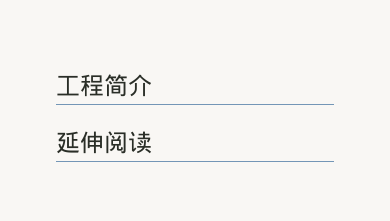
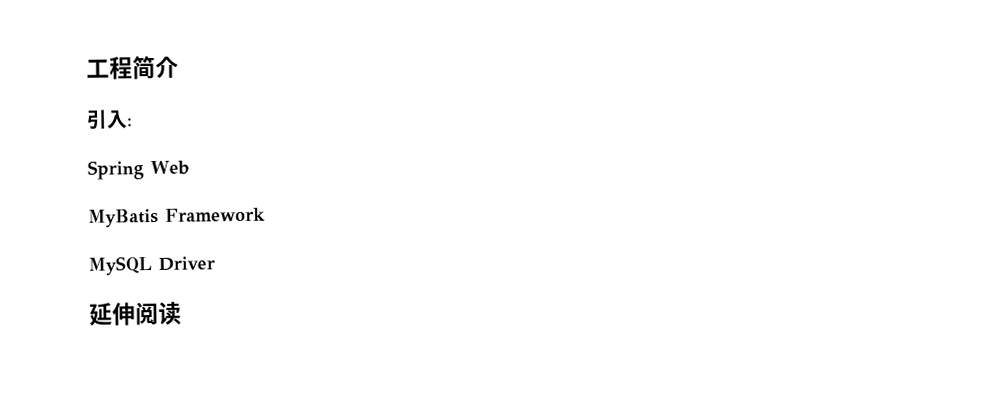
+ 引入:
+ Spring Web
+ MyBatis Framework
+ MySQL Driver

